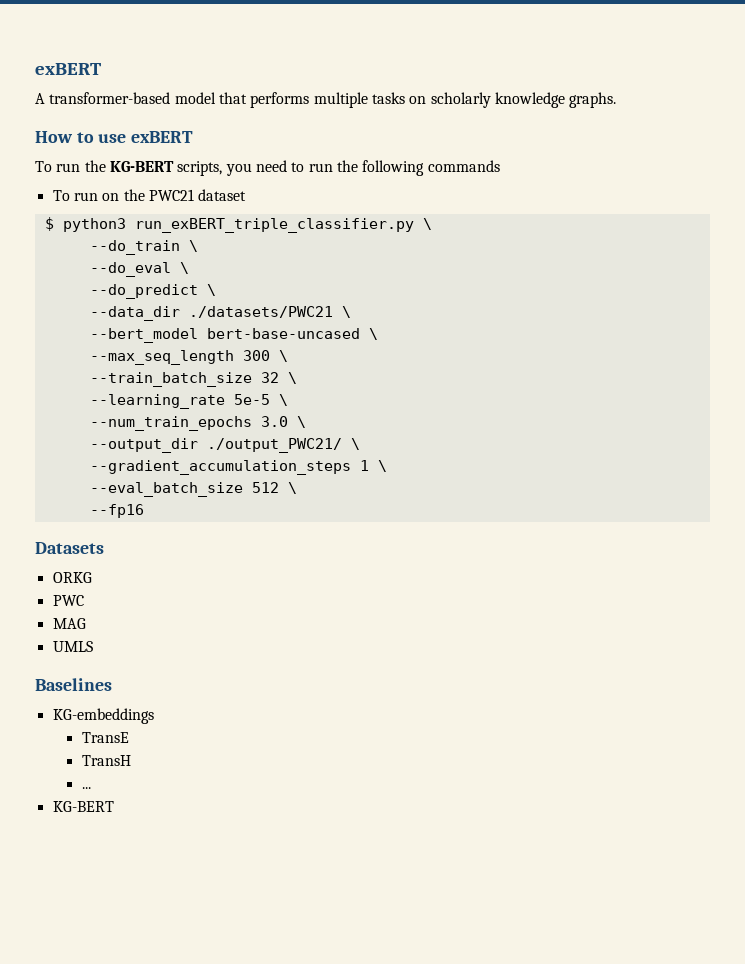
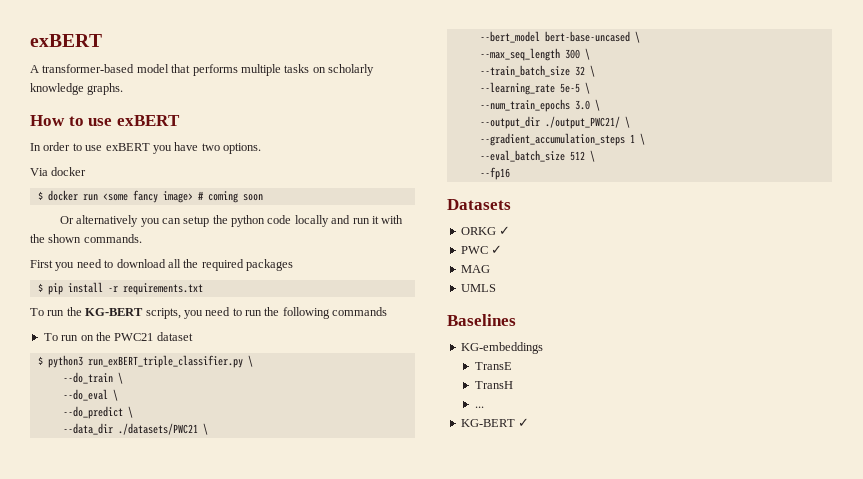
+ In order to use exBERT you have two options.
+ Via docker
+ $ docker run <some fancy image> # coming soon
+ Or alternatively you can setup the python code locally and run it with the shown commands.
+ First you need to download all the required packages
+ $ pip install -r requirements.txt
- ORKG
+ ORKG ✓
- PWC
+ PWC ✓
  ...
- KG-BERT
+ KG-BERT ✓

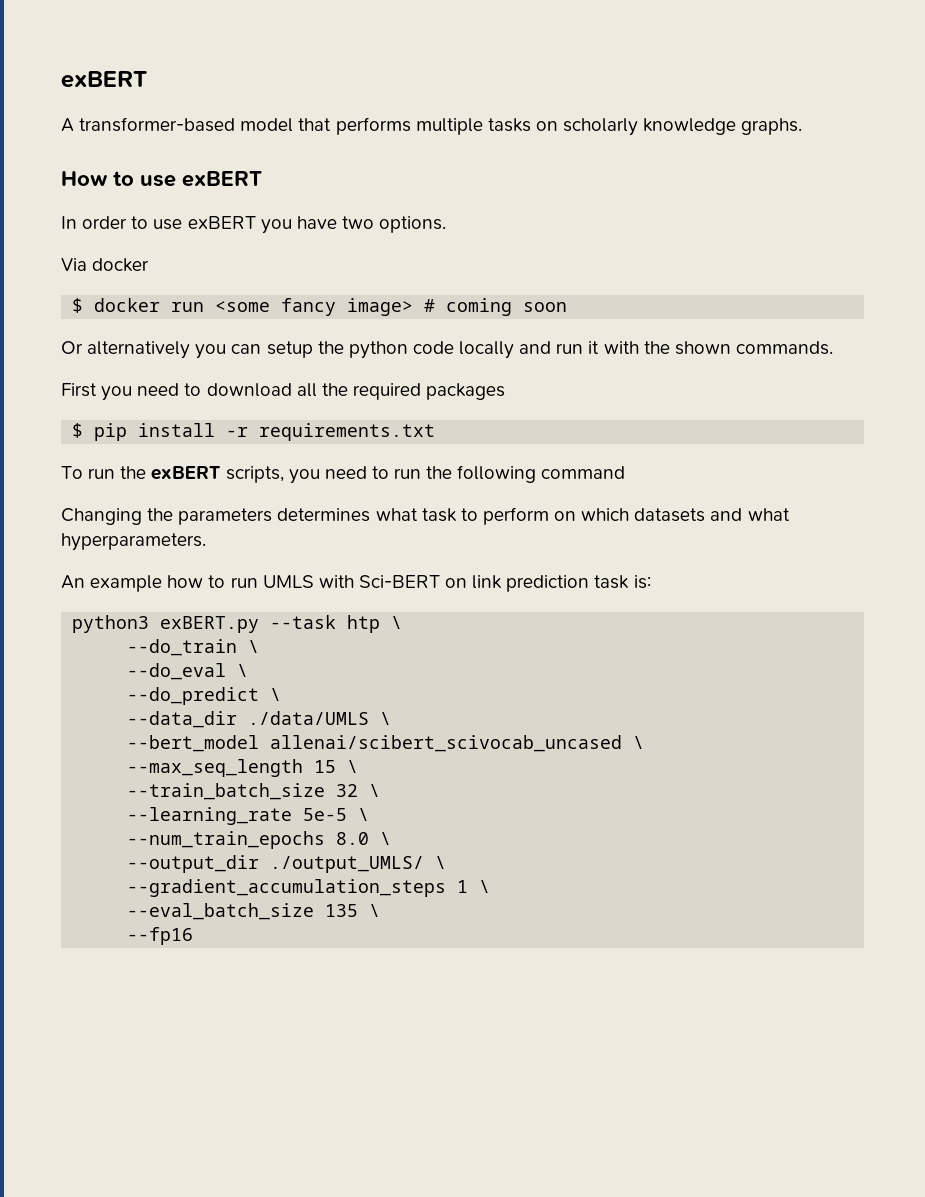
- To run the KG-BERT scripts, you need to run the following commands
- To run on the PWC21 dataset
- $ python3 run_exBERT_triple_classifier.py \
+ To run the exBERT scripts, you need to run the following command
+ Changing the parameters determines what task to perform on which datasets and what hyperparameters.
+ An example how to run UMLS with Sci-BERT on link prediction task is:
+ python3 exBERT.py --task htp \
- --data_dir ./datasets/PWC21 \
+ --data_dir ./data/UMLS \
- --bert_model bert-base-uncased \
+ --bert_model allenai/scibert_scivocab_uncased \
- --max_seq_length 300 \
+ --max_seq_length 15 \
- --num_train_epochs 3.0 \
+ --num_train_epochs 8.0 \
- --output_dir ./output_PWC21/ \
+ --output_dir ./output_UMLS/ \
- --eval_batch_size 512 \
+ --eval_batch_size 135 \
- Datasets
- ORKG ✓
- PWC ✓
- MAG
- UMLS
- Baselines
- KG-embeddings
- TransE
- TransH
- ...
- KG-BERT ✓

